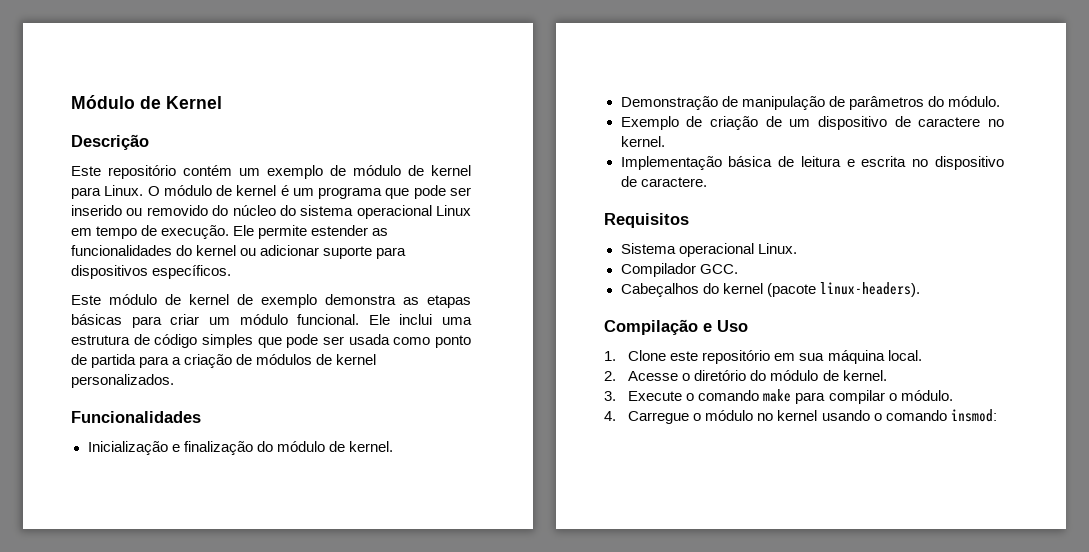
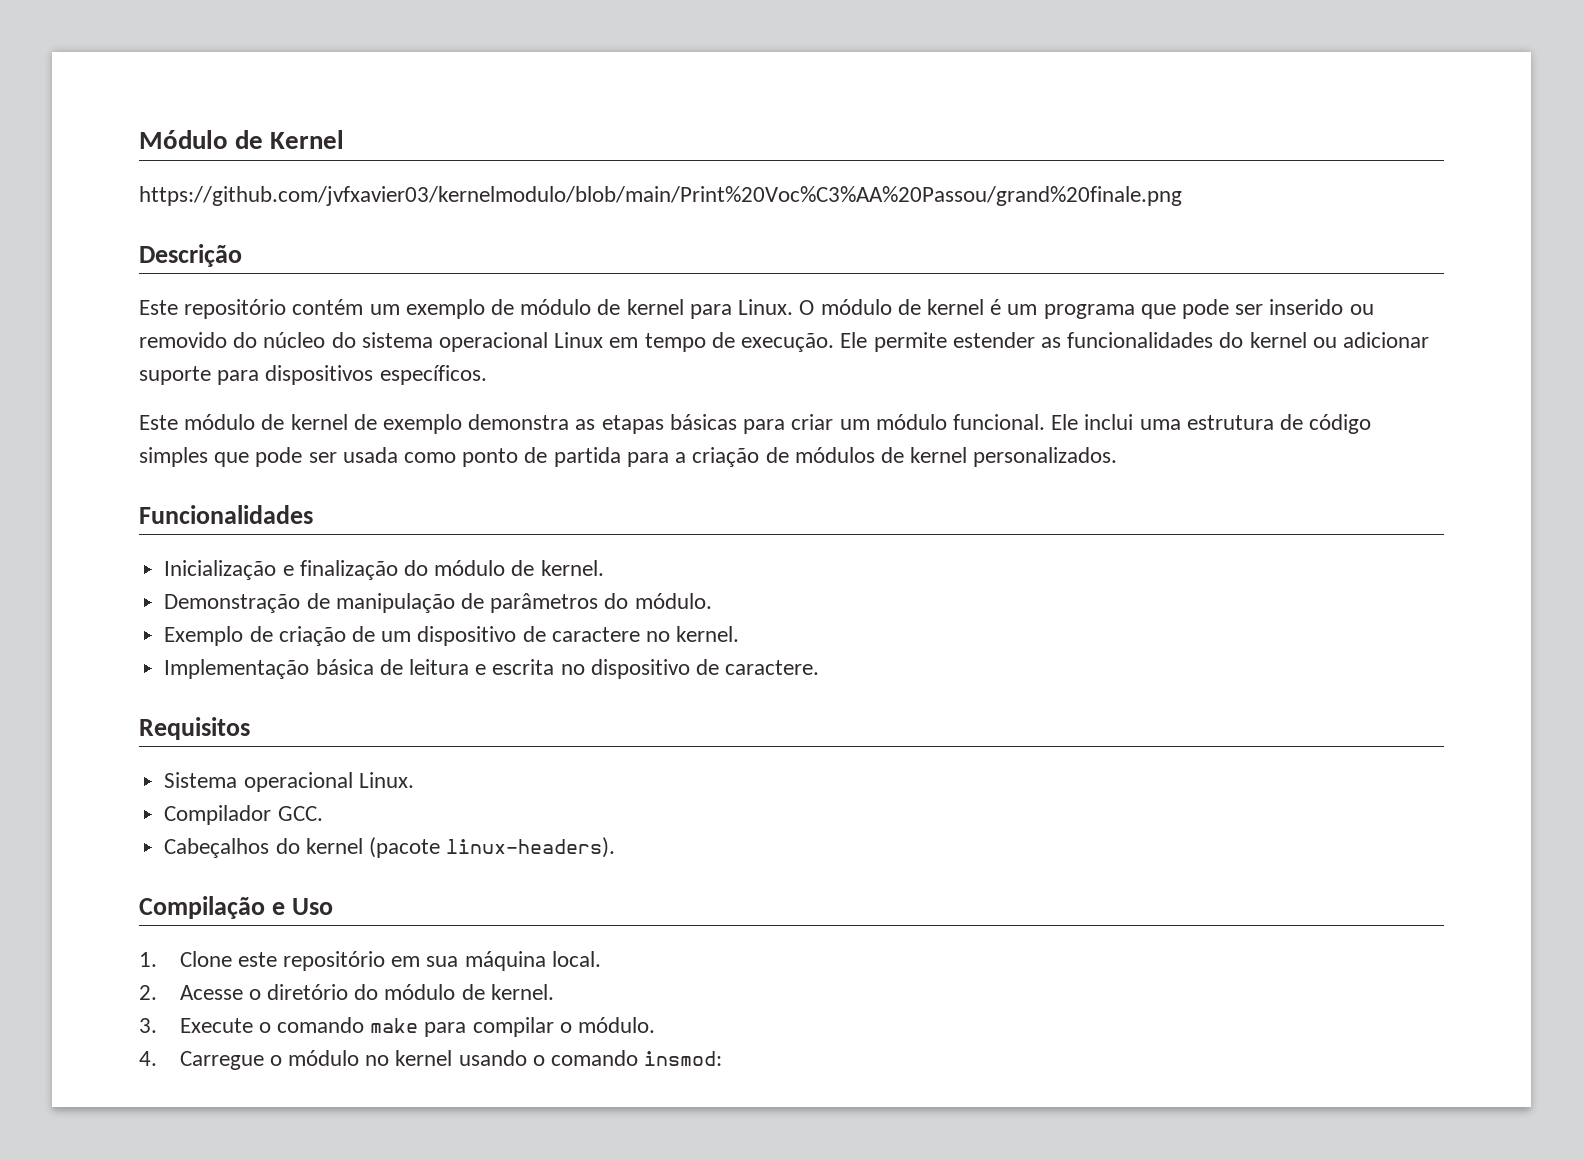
+ https://github.com/jvfxavier03/kernelmodulo/blob/main/Print%20Voc%C3%AA%20Passou/grand%20finale.png

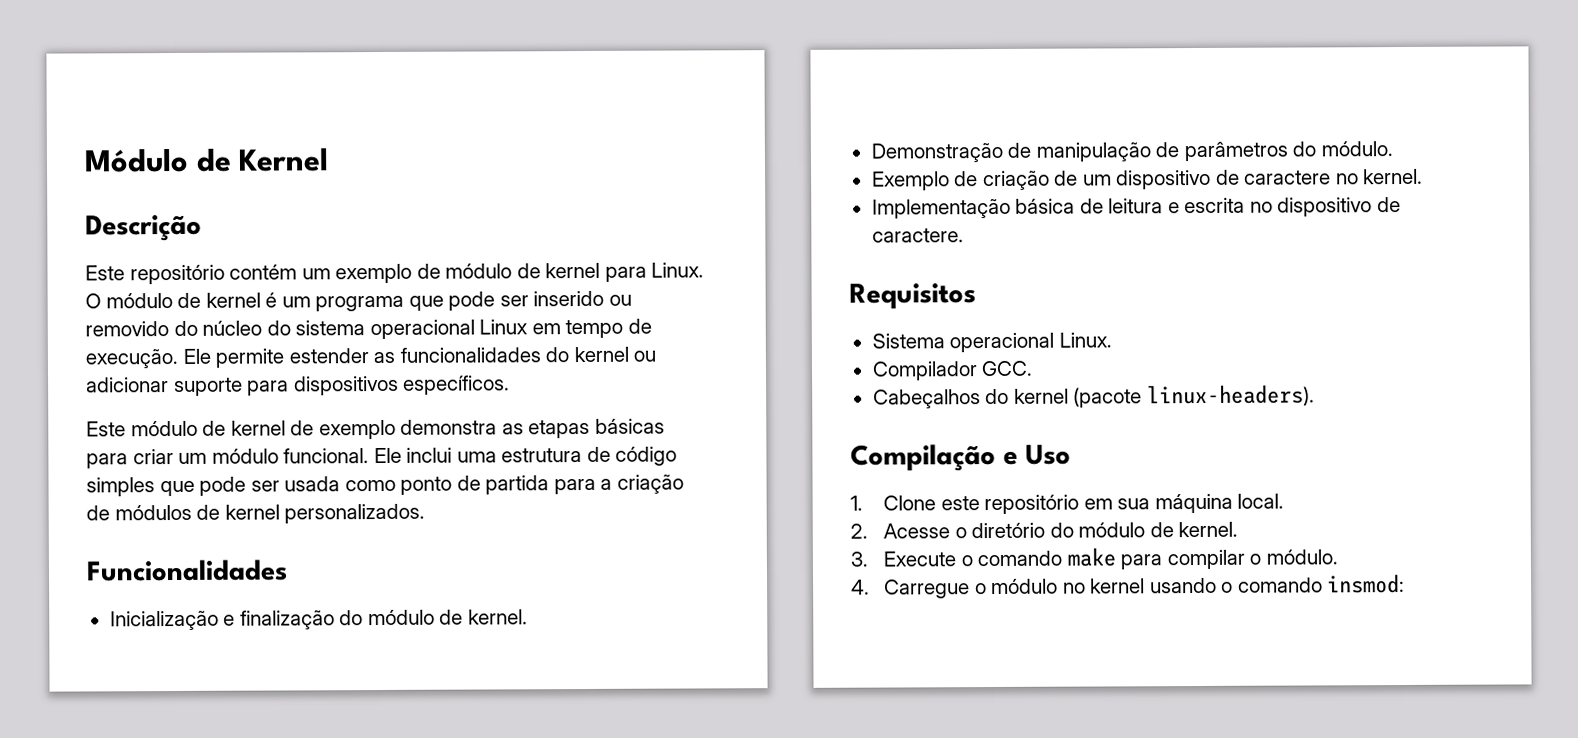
- https://github.com/jvfxavier03/kernelmodulo/blob/main/Print%20Voc%C3%AA%20Passou/grand%20finale.png

